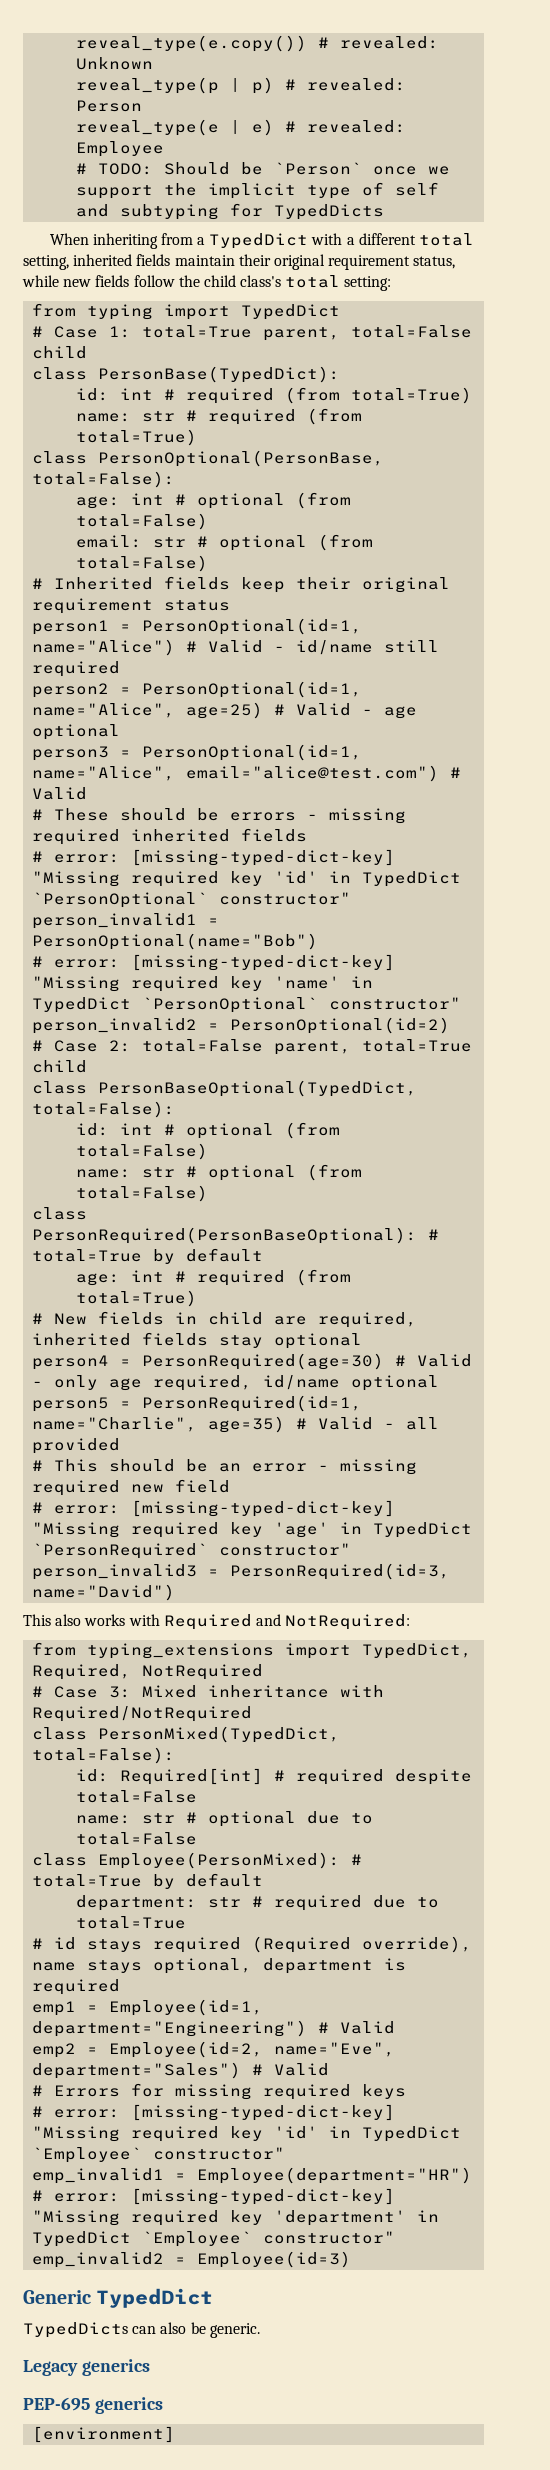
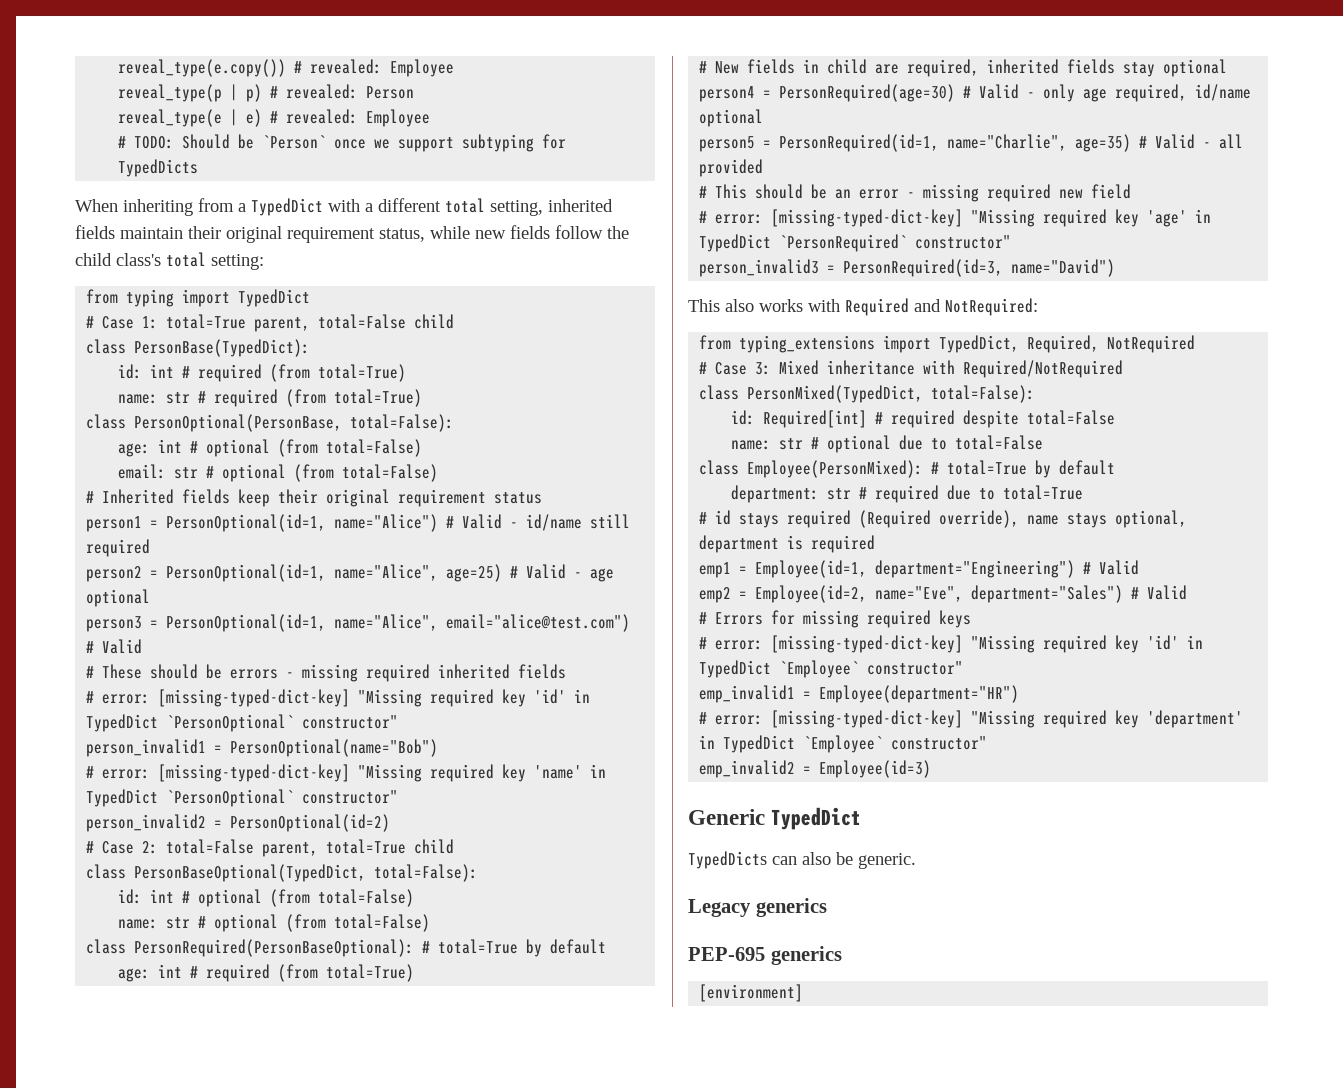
- reveal_type(e.copy()) # revealed: Unknown
+ reveal_type(e.copy()) # revealed: Employee
- # TODO: Should be `Person` once we support the implicit type of self and subtyping for TypedDicts
+ # TODO: Should be `Person` once we support subtyping for TypedDicts

